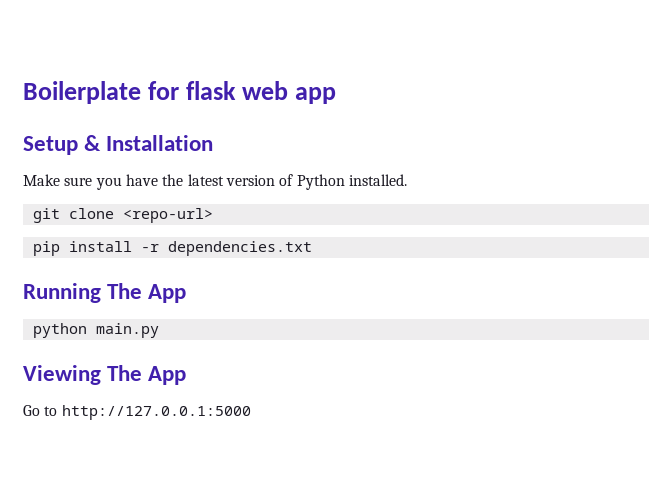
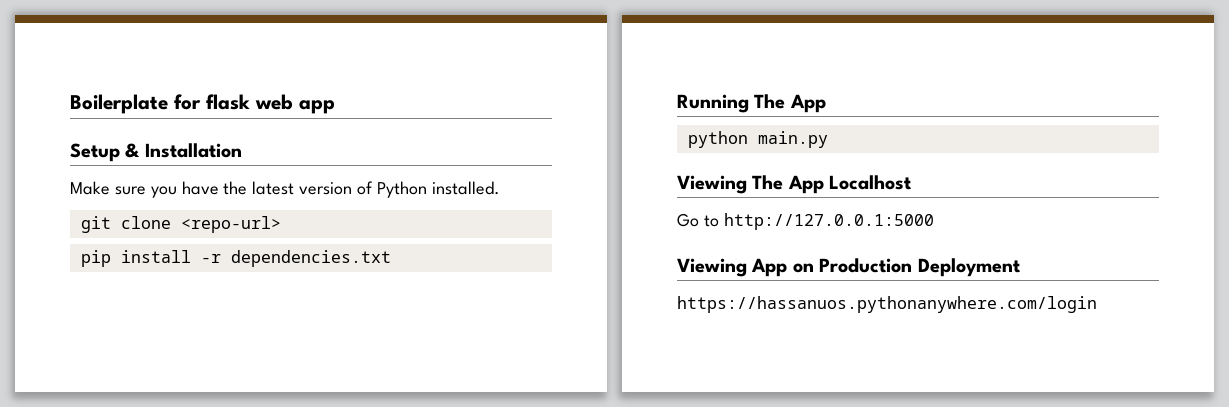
- Viewing The App
+ Viewing The App Localhost
+ Viewing App on Production Deployment
+ https://hassanuos.pythonanywhere.com/login

